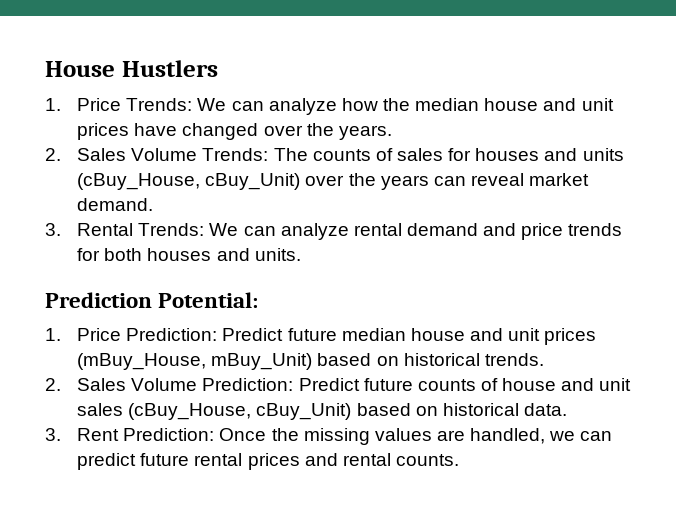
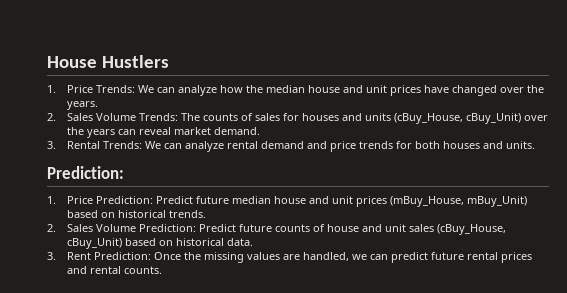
  3. Rental Trends: We can analyze rental demand and price trends for both houses and units.
- Prediction Potential:
+ Prediction:

